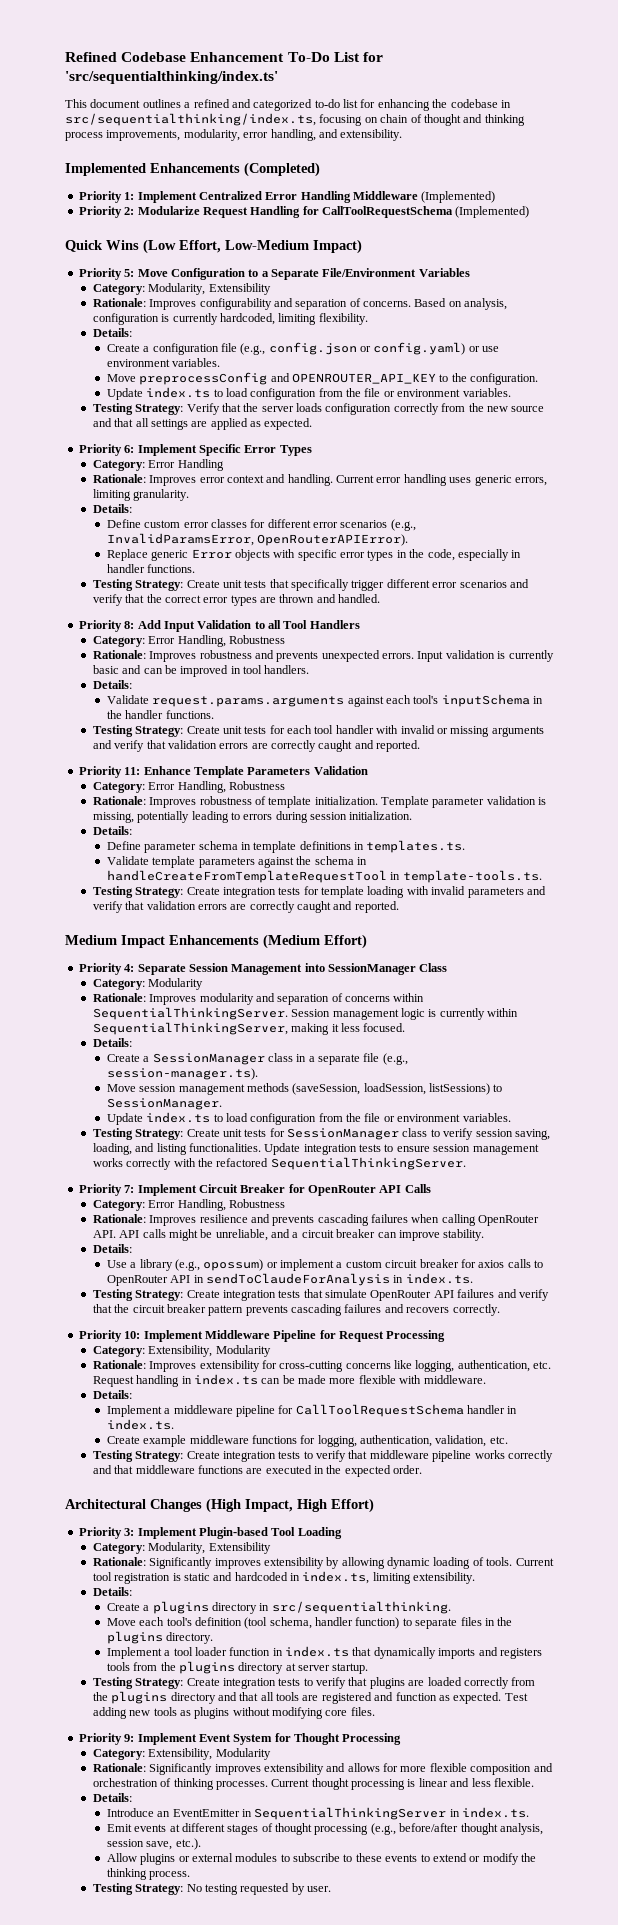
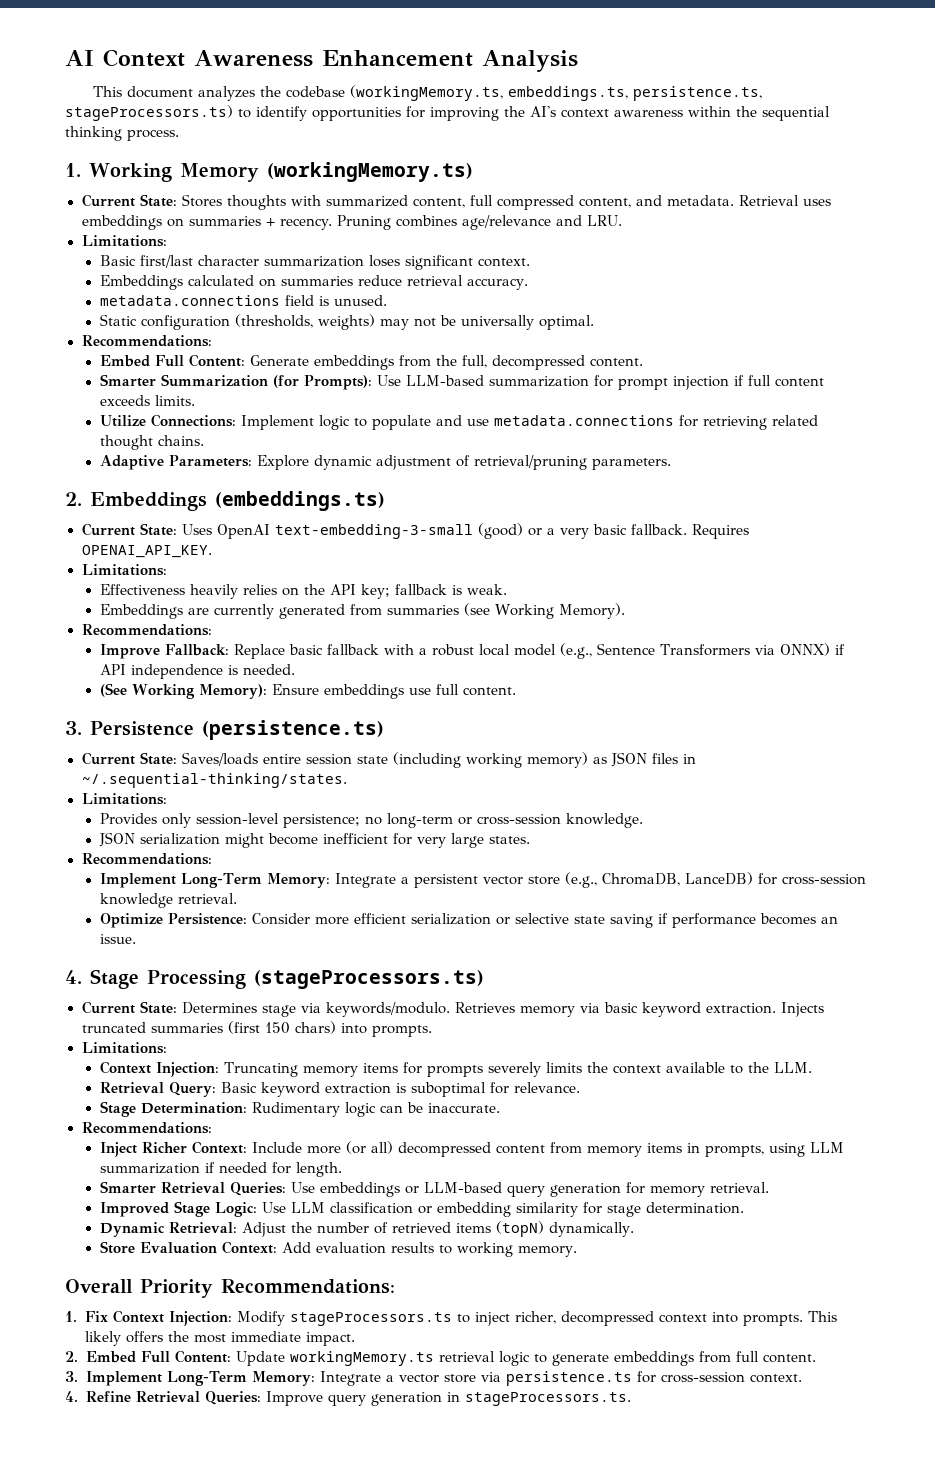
- Refined Codebase Enhancement To-Do List for 'src/sequentialthinking/index.ts'
- This document outlines a refined and categorized to-do list for enhancing the codebase in src/sequentialthinking/index.ts, focusing on chain of thought and thinking process improvements, modularity, error handling, and extensibility.
- Implemented Enhancements (Completed)
- Priority 1: Implement Centralized Error Handling Middleware (Implemented)
- Priority 2: Modularize Request Handling for CallToolRequestSchema (Implemented)
- Quick Wins (Low Effort, Low-Medium Impact)
- Priority 5: Move Configuration to a Separate File/Environment Variables
- Category: Modularity, Extensibility
- Rationale: Improves configurability and separation of concerns. Based on analysis, configuration is currently hardcoded, limiting flexibility.
- Details:
- Create a configuration file (e.g., config.json or config.yaml) or use environment variables.
- Move preprocessConfig and OPENROUTER_API_KEY to the configuration.
- Update index.ts to load configuration from the file or environment variables.
- Testing Strategy: Verify that the server loads configuration correctly from the new source and that all settings are applied as expected.
- Priority 6: Implement Specific Error Types
- Category: Error Handling
- Rationale: Improves error context and handling. Current error handling uses generic errors, limiting granularity.
- Details:
- Define custom error classes for different error scenarios (e.g., InvalidParamsError, OpenRouterAPIError).
- Replace generic Error objects with specific error types in the code, especially in handler functions.
- Testing Strategy: Create unit tests that specifically trigger different error scenarios and verify that the correct error types are thrown and handled.
- Priority 8: Add Input Validation to all Tool Handlers
- Category: Error Handling, Robustness
- Rationale: Improves robustness and prevents unexpected errors. Input validation is currently basic and can be improved in tool handlers.
- Details:
- Validate request.params.arguments against each tool's inputSchema in the handler functions.
- Testing Strategy: Create unit tests for each tool handler with invalid or missing arguments and verify that validation errors are correctly caught and reported.
- Priority 11: Enhance Template Parameters Validation
- Category: Error Handling, Robustness
- Rationale: Improves robustness of template initialization. Template parameter validation is missing, potentially leading to errors during session initialization.
- Details:
- Define parameter schema in template definitions in templates.ts.
- Validate template parameters against the schema in handleCreateFromTemplateRequestTool in template-tools.ts.
- Testing Strategy: Create integration tests for template loading with invalid parameters and verify that validation errors are correctly caught and reported.
- Medium Impact Enhancements (Medium Effort)
- Priority 4: Separate Session Management into SessionManager Class
- Category: Modularity
- Rationale: Improves modularity and separation of concerns within SequentialThinkingServer. Session management logic is currently within SequentialThinkingServer, making it less focused.
- Details:
- Create a SessionManager class in a separate file (e.g., session-manager.ts).
- Move session management methods (saveSession, loadSession, listSessions) to SessionManager.
- Update index.ts to load configuration from the file or environment variables.
- Testing Strategy: Create unit tests for SessionManager class to verify session saving, loading, and listing functionalities. Update integration tests to ensure session management works correctly with the refactored SequentialThinkingServer.
- Priority 7: Implement Circuit Breaker for OpenRouter API Calls
- Category: Error Handling, Robustness
- Rationale: Improves resilience and prevents cascading failures when calling OpenRouter API. API calls might be unreliable, and a circuit breaker can improve stability.
- Details:
- Use a library (e.g., opossum) or implement a custom circuit breaker for axios calls to OpenRouter API in sendToClaudeForAnalysis in index.ts.
- Testing Strategy: Create integration tests that simulate OpenRouter API failures and verify that the circuit breaker pattern prevents cascading failures and recovers correctly.
- Priority 10: Implement Middleware Pipeline for Request Processing
- Category: Extensibility, Modularity
- Rationale: Improves extensibility for cross-cutting concerns like logging, authentication, etc. Request handling in index.ts can be made more flexible with middleware.
- Details:
- Implement a middleware pipeline for CallToolRequestSchema handler in index.ts.
- Create example middleware functions for logging, authentication, validation, etc.
- Testing Strategy: Create integration tests to verify that middleware pipeline works correctly and that middleware functions are executed in the expected order.
- Architectural Changes (High Impact, High Effort)
- Priority 3: Implement Plugin-based Tool Loading
- Category: Modularity, Extensibility
- Rationale: Significantly improves extensibility by allowing dynamic loading of tools. Current tool registration is static and hardcoded in index.ts, limiting extensibility.
- Details:
- Create a plugins directory in src/sequentialthinking.
- Move each tool's definition (tool schema, handler function) to separate files in the plugins directory.
- Implement a tool loader function in index.ts that dynamically imports and registers tools from the plugins directory at server startup.
- Testing Strategy: Create integration tests to verify that plugins are loaded correctly from the plugins directory and that all tools are registered and function as expected. Test adding new tools as plugins without modifying core files.
- Priority 9: Implement Event System for Thought Processing
- Category: Extensibility, Modularity
- Rationale: Significantly improves extensibility and allows for more flexible composition and orchestration of thinking processes. Current thought processing is linear and less flexible.
- Details:
- Introduce an EventEmitter in SequentialThinkingServer in index.ts.
- Emit events at different stages of thought processing (e.g., before/after thought analysis, session save, etc.).
- Allow plugins or external modules to subscribe to these events to extend or modify the thinking process.
- Testing Strategy: No testing requested by user.
+ AI Context Awareness Enhancement Analysis
+ This document analyzes the codebase (workingMemory.ts, embeddings.ts, persistence.ts, stageProcessors.ts) to identify opportunities for improving the AI's context awareness within the sequential thinking process.
+ 1. Working Memory (workingMemory.ts)
+ Current State: Stores thoughts with summarized content, full compressed content, and metadata. Retrieval uses embeddings on summaries + recency. Pruning combines age/relevance and LRU.
+ Limitations:
+ Basic first/last character summarization loses significant context.
+ Embeddings calculated on summaries reduce retrieval accuracy.
+ metadata.connections field is unused.
+ Static configuration (thresholds, weights) may not be universally optimal.
+ Recommendations:
+ Embed Full Content: Generate embeddings from the full, decompressed content.
+ Smarter Summarization (for Prompts): Use LLM-based summarization for prompt injection if full content exceeds limits.
+ Utilize Connections: Implement logic to populate and use metadata.connections for retrieving related thought chains.
+ Adaptive Parameters: Explore dynamic adjustment of retrieval/pruning parameters.
+ 2. Embeddings (embeddings.ts)
+ Current State: Uses OpenAI text-embedding-3-small (good) or a very basic fallback. Requires OPENAI_API_KEY.
+ Limitations:
+ Effectiveness heavily relies on the API key; fallback is weak.
+ Embeddings are currently generated from summaries (see Working Memory).
+ Recommendations:
+ Improve Fallback: Replace basic fallback with a robust local model (e.g., Sentence Transformers via ONNX) if API independence is needed.
+ (See Working Memory): Ensure embeddings use full content.
+ 3. Persistence (persistence.ts)
+ Current State: Saves/loads entire session state (including working memory) as JSON files in ~/.sequential-thinking/states.
+ Limitations:
+ Provides only session-level persistence; no long-term or cross-session knowledge.
+ JSON serialization might become inefficient for very large states.
+ Recommendations:
+ Implement Long-Term Memory: Integrate a persistent vector store (e.g., ChromaDB, LanceDB) for cross-session knowledge retrieval.
+ Optimize Persistence: Consider more efficient serialization or selective state saving if performance becomes an issue.
+ 4. Stage Processing (stageProcessors.ts)
+ Current State: Determines stage via keywords/modulo. Retrieves memory via basic keyword extraction. Injects truncated summaries (first 150 chars) into prompts.
+ Limitations:
+ Context Injection: Truncating memory items for prompts severely limits the context available to the LLM.
+ Retrieval Query: Basic keyword extraction is suboptimal for relevance.
+ Stage Determination: Rudimentary logic can be inaccurate.
+ Recommendations:
+ Inject Richer Context: Include more (or all) decompressed content from memory items in prompts, using LLM summarization if needed for length.
+ Smarter Retrieval Queries: Use embeddings or LLM-based query generation for memory retrieval.
+ Improved Stage Logic: Use LLM classification or embedding similarity for stage determination.
+ Dynamic Retrieval: Adjust the number of retrieved items (topN) dynamically.
+ Store Evaluation Context: Add evaluation results to working memory.
+ Overall Priority Recommendations:
+ 1. Fix Context Injection: Modify stageProcessors.ts to inject richer, decompressed context into prompts. This likely offers the most immediate impact.
+ 2. Embed Full Content: Update workingMemory.ts retrieval logic to generate embeddings from full content.
+ 3. Implement Long-Term Memory: Integrate a vector store via persistence.ts for cross-session context.
+ 4. Refine Retrieval Queries: Improve query generation in stageProcessors.ts.

